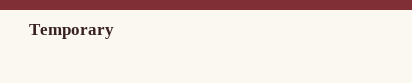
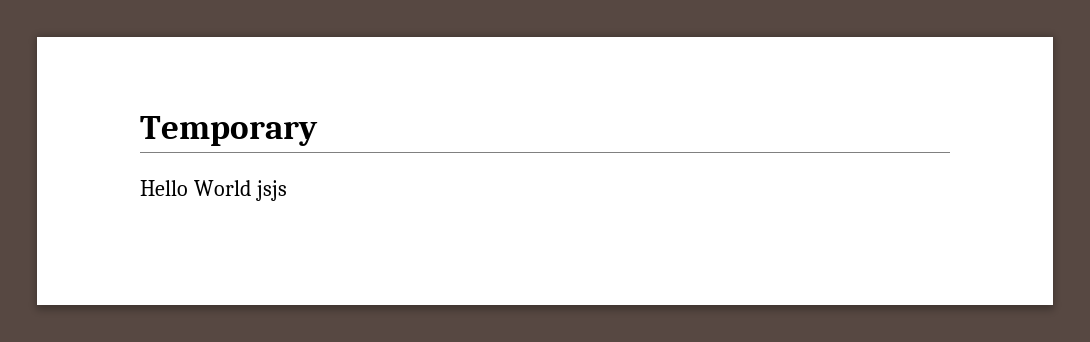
+ Hello World jsjs

